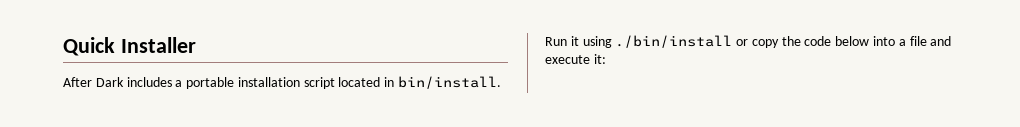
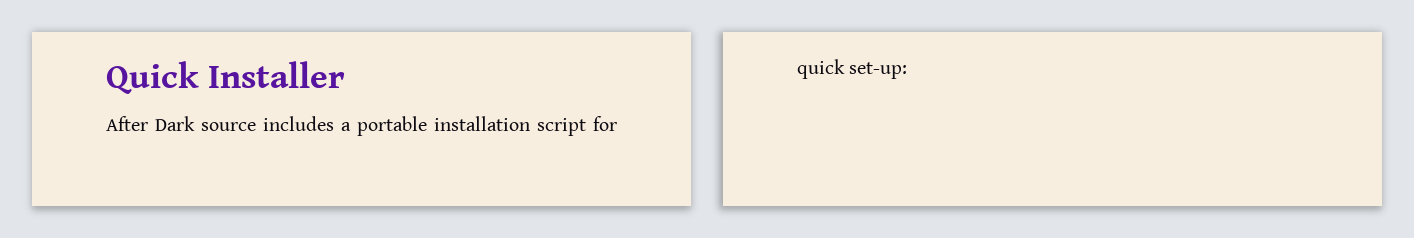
- After Dark includes a portable installation script located in bin/install. Run it using ./bin/install or copy the code below into a file and execute it:
+ After Dark source includes a portable installation script for quick set-up:

